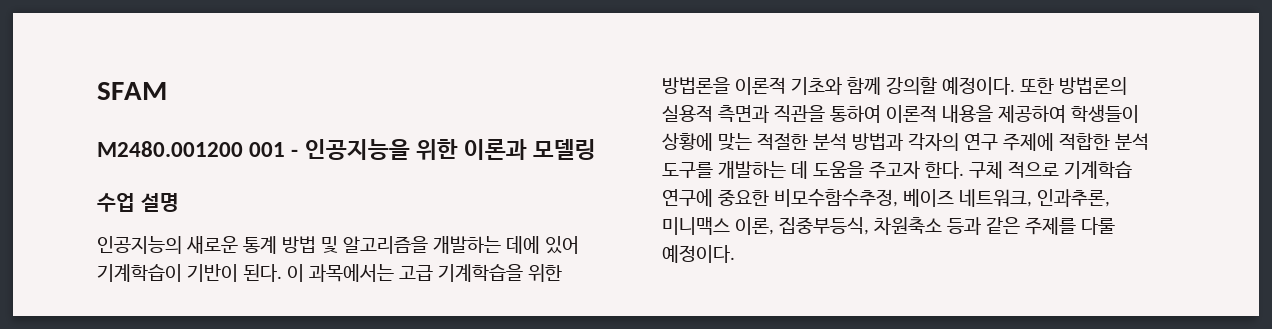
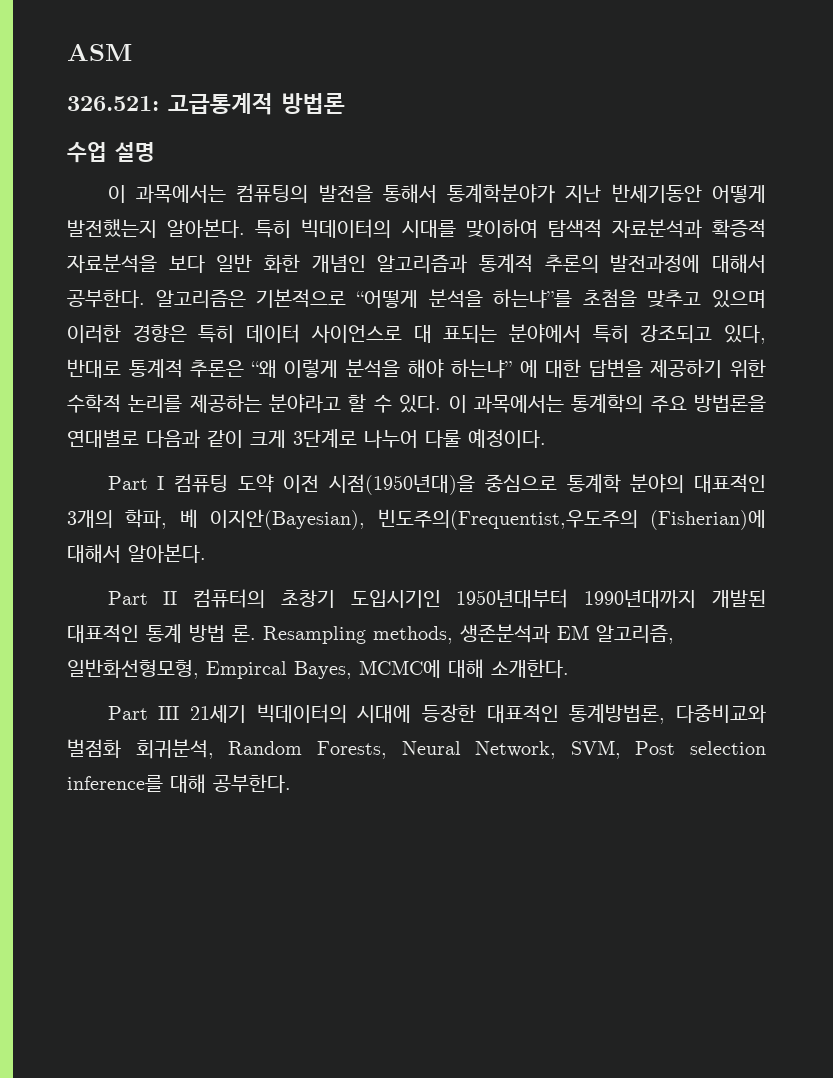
- SFAM
- M2480.001200 001 - 인공지능을 위한 이론과 모델링
+ ASM
+ 326.521: 고급통계적 방법론
  수업 설명
- 인공지능의 새로운 통계 방법 및 알고리즘을 개발하는 데에 있어 기계학습이 기반이 된다. 이 과목에서는 고급 기계학습을 위한 방법론을 이론적 기초와 함께 강의할 예정이다. 또한 방법론의 실용적 측면과 직관을 통하여 이론적 내용을 제공하여 학생들이 상황에 맞는 적절한 분석 방법과 각자의 연구 주제에 적합한 분석 도구를 개발하는 데 도움을 주고자 한다. 구체 적으로 기계학습 연구에 중요한 비모수함수추정, 베이즈 네트워크, 인과추론, 미니맥스 이론, 집중부등식, 차원축소 등과 같은 주제를 다룰 예정이다.
+ 이 과목에서는 컴퓨팅의 발전을 통해서 통계학분야가 지난 반세기동안 어떻게 발전했는지 알아본다. 특히 빅데이터의 시대를 맞이하여 탐색적 자료분석과 확증적 자료분석을 보다 일반 화한 개념인 알고리즘과 통계적 추론의 발전과정에 대해서 공부한다. 알고리즘은 기본적으로 “어떻게 분석을 하는냐”를 초첨을 맞추고 있으며 이러한 경향은 특히 데이터 사이언스로 대 표되는 분야에서 특히 강조되고 있다, 반대로 통계적 추론은 “왜 이렇게 분석을 해야 하는냐” 에 대한 답변을 제공하기 위한 수학적 논리를 제공하는 분야라고 할 수 있다. 이 과목에서는 통계학의 주요 방법론을 연대별로 다음과 같이 크게 3단계로 나누어 다룰 예정이다.
+ Part I 컴퓨팅 도약 이전 시점(1950년대)을 중심으로 통계학 분야의 대표적인 3개의 학파, 베 이지안(Bayesian), 빈도주의(Frequentist,우도주의 (Fisherian)에 대해서 알아본다.
+ Part II 컴퓨터의 초창기 도입시기인 1950년대부터 1990년대까지 개발된 대표적인 통계 방법 론. Resampling methods, 생존분석과 EM 알고리즘, 일반화선형모형, Empircal Bayes, MCMC에 대해 소개한다.
+ Part III 21세기 빅데이터의 시대에 등장한 대표적인 통계방법론, 다중비교와 벌점화 회귀분석, Random Forests, Neural Network, SVM, Post selection inference를 대해 공부한다.

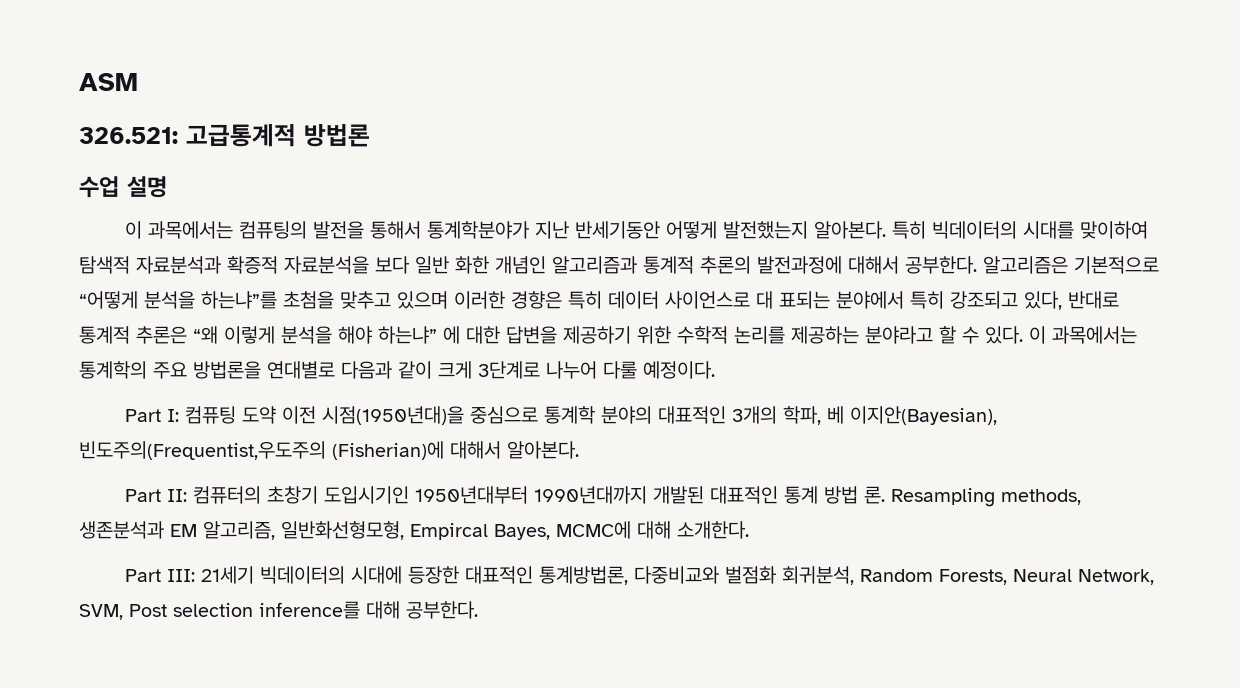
- Part I 컴퓨팅 도약 이전 시점(1950년대)을 중심으로 통계학 분야의 대표적인 3개의 학파, 베 이지안(Bayesian), 빈도주의(Frequentist,우도주의 (Fisherian)에 대해서 알아본다.
+ Part I: 컴퓨팅 도약 이전 시점(1950년대)을 중심으로 통계학 분야의 대표적인 3개의 학파, 베 이지안(Bayesian), 빈도주의(Frequentist,우도주의 (Fisherian)에 대해서 알아본다.
- Part II 컴퓨터의 초창기 도입시기인 1950년대부터 1990년대까지 개발된 대표적인 통계 방법 론.
+ Part II: 컴퓨터의 초창기 도입시기인 1950년대부터 1990년대까지 개발된 대표적인 통계 방법 론.
- Part III 21세기 빅데이터의 시대에 등장한 대표적인 통계방법론, 다중비교와 벌점화 회귀분석, Random Forests, Neural Network, SVM, Post selection inference를 대해 공부한다.
+ Part III: 21세기 빅데이터의 시대에 등장한 대표적인 통계방법론, 다중비교와 벌점화 회귀분석, Random Forests, Neural Network, SVM, Post selection inference를 대해 공부한다.

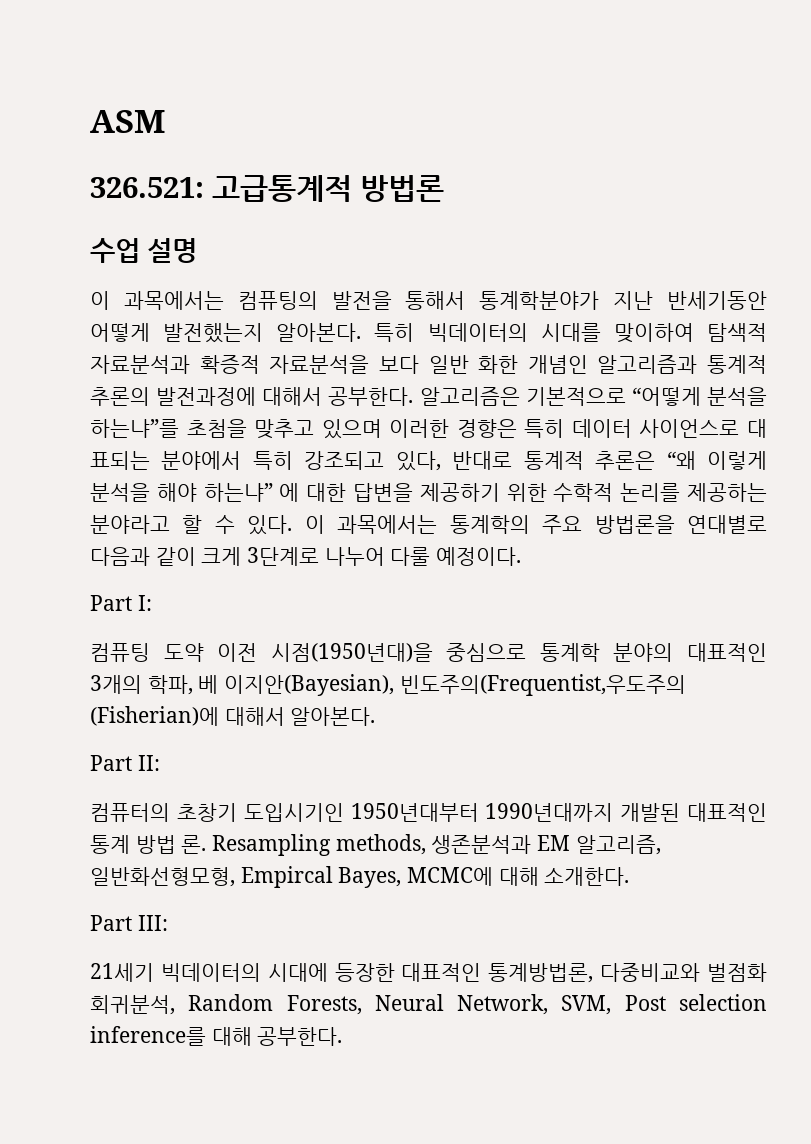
- Part I: 컴퓨팅 도약 이전 시점(1950년대)을 중심으로 통계학 분야의 대표적인 3개의 학파, 베 이지안(Bayesian), 빈도주의(Frequentist,우도주의 (Fisherian)에 대해서 알아본다.
+ Part I:
+ 컴퓨팅 도약 이전 시점(1950년대)을 중심으로 통계학 분야의 대표적인 3개의 학파, 베 이지안(Bayesian), 빈도주의(Frequentist,우도주의 (Fisherian)에 대해서 알아본다.
- Part II: 컴퓨터의 초창기 도입시기인 1950년대부터 1990년대까지 개발된 대표적인 통계 방법 론.
+ Part II:
+ 컴퓨터의 초창기 도입시기인 1950년대부터 1990년대까지 개발된 대표적인 통계 방법 론.
- Part III: 21세기 빅데이터의 시대에 등장한 대표적인 통계방법론, 다중비교와 벌점화 회귀분석, Random Forests, Neural Network, SVM, Post selection inference를 대해 공부한다.
+ Part III:
+ 21세기 빅데이터의 시대에 등장한 대표적인 통계방법론, 다중비교와 벌점화 회귀분석, Random Forests, Neural Network, SVM, Post selection inference를 대해 공부한다.

